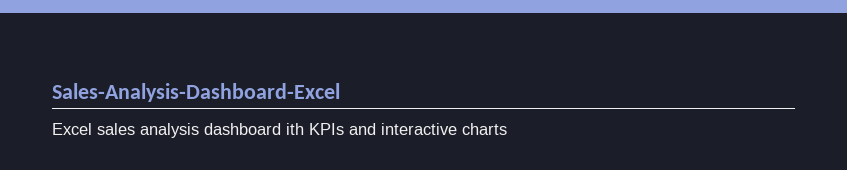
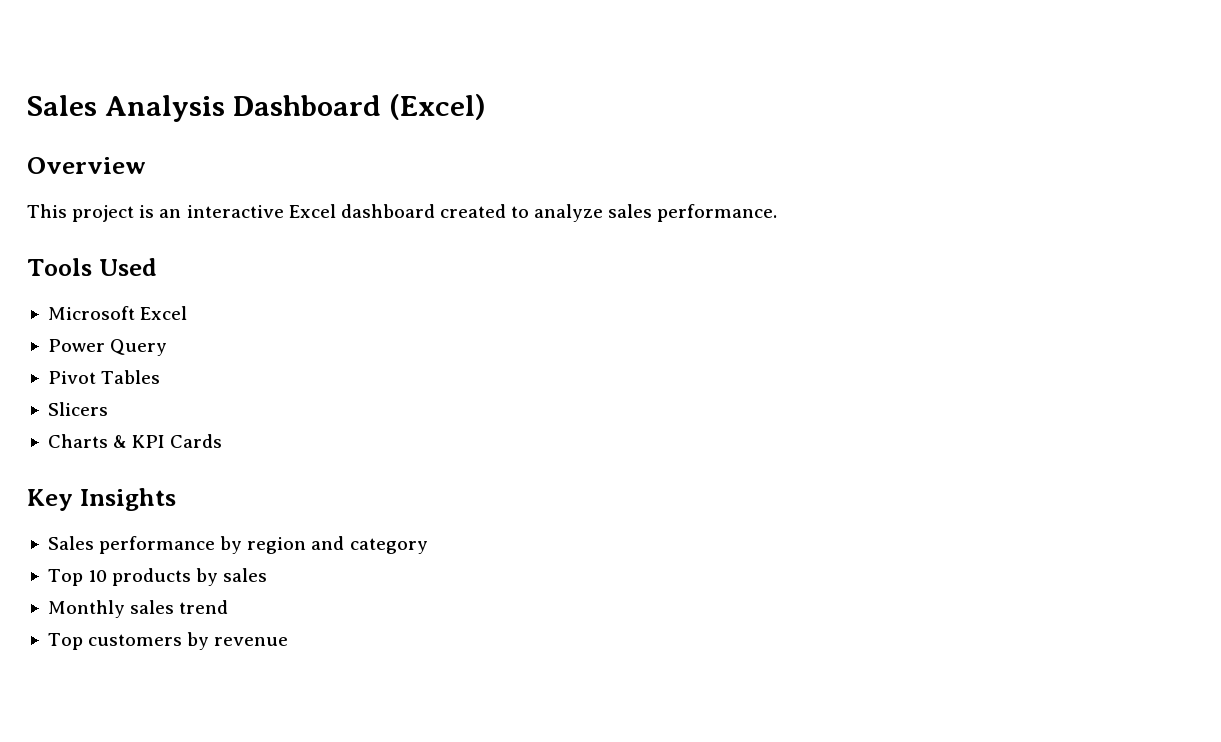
- Sales-Analysis-Dashboard-Excel
- Excel sales analysis dashboard ith KPIs and interactive charts
+ Sales Analysis Dashboard (Excel)
+ Overview
+ This project is an interactive Excel dashboard created to analyze sales performance.
+ Tools Used
+ Microsoft Excel
+ Power Query
+ Pivot Tables
+ Slicers
+ Charts & KPI Cards
+ Key Insights
+ Sales performance by region and category
+ Top 10 products by sales
+ Monthly sales trend
+ Top customers by revenue

